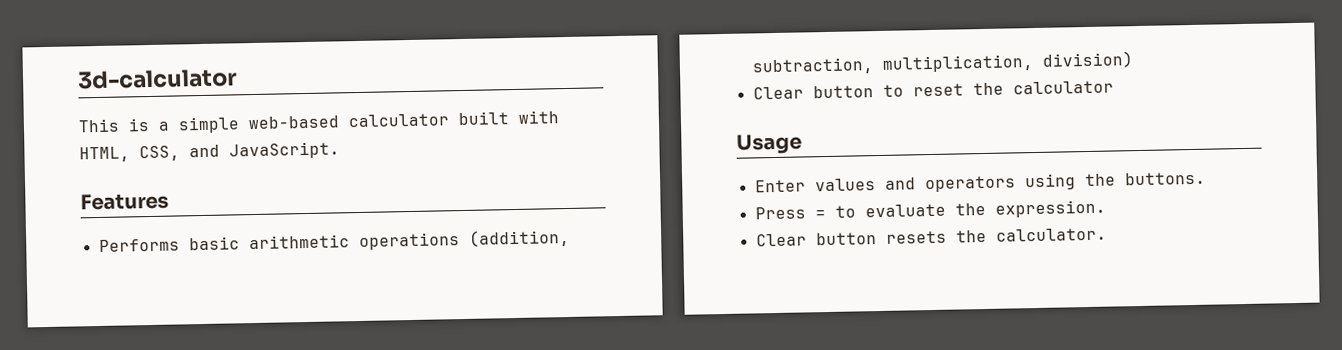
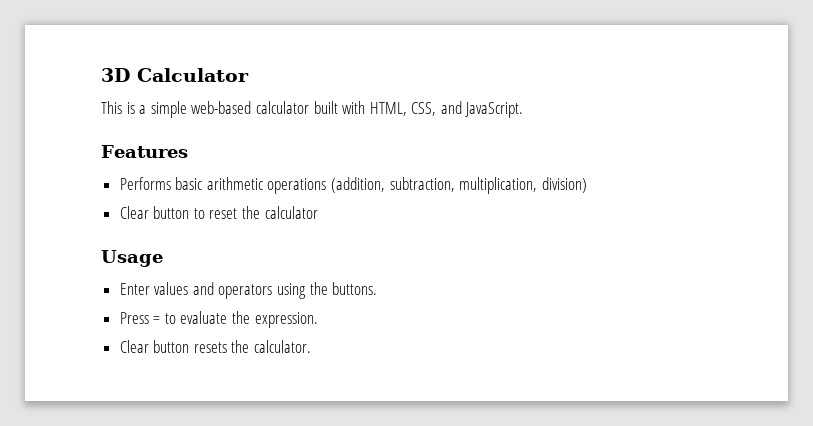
- 3d-calculator
+ 3D Calculator

